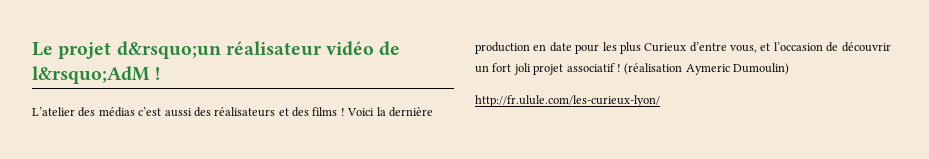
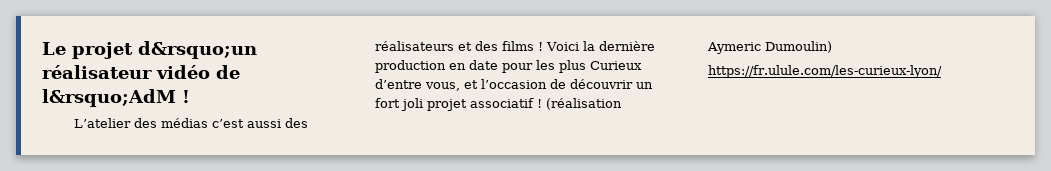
- http://fr.ulule.com/les-curieux-lyon/
+ https://fr.ulule.com/les-curieux-lyon/

